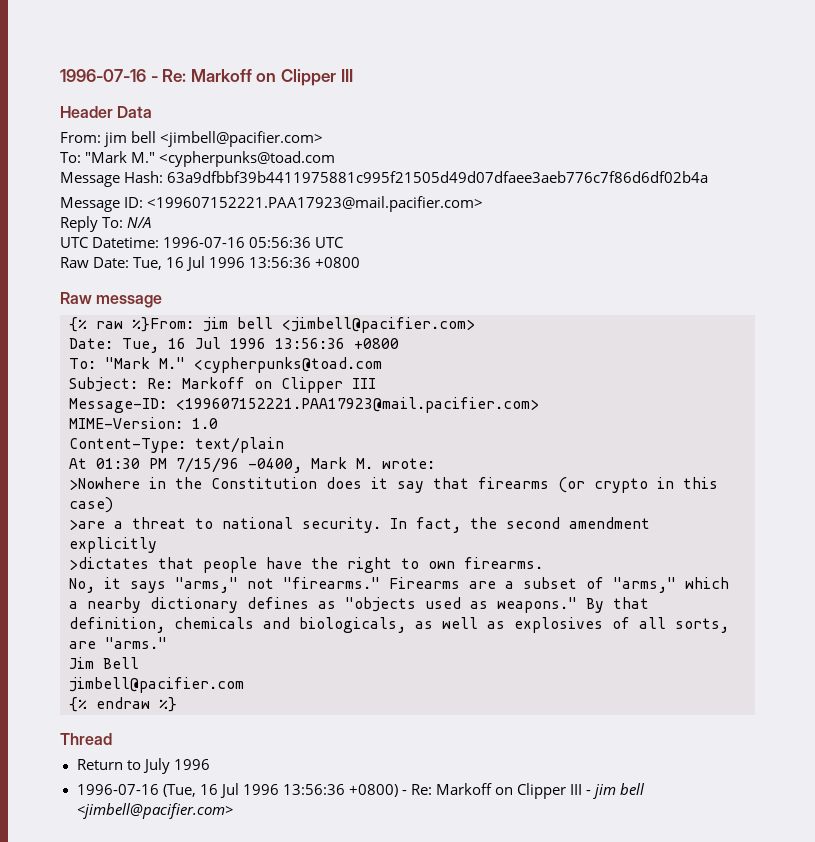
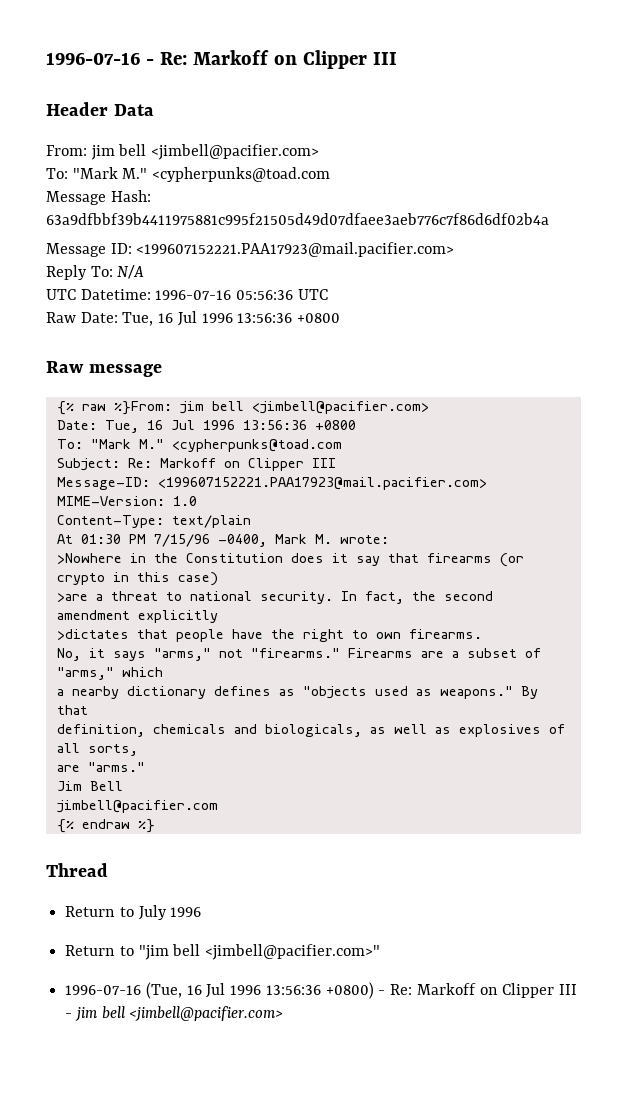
+ Return to "jim bell <jimbell@pacifier.com>"

